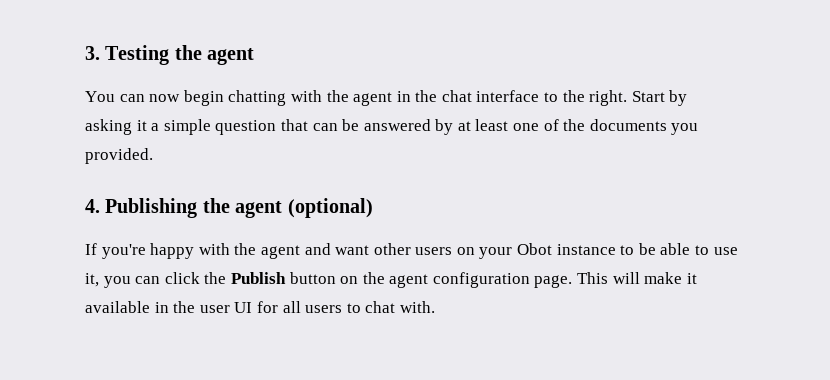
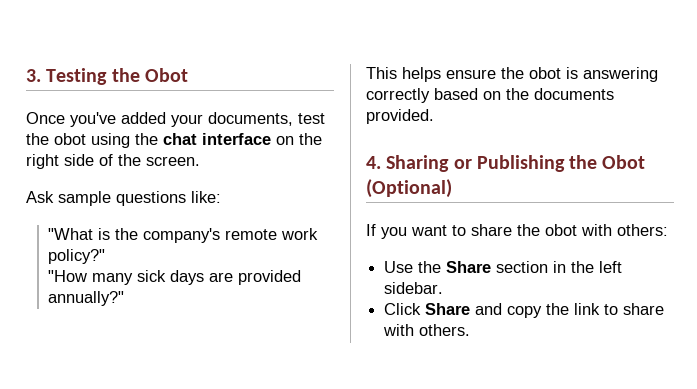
- 3. Testing the agent
- You can now begin chatting with the agent in the chat interface to the right. Start by asking it a simple question that can be answered by at least one of the documents you provided.
- 4. Publishing the agent (optional)
- If you're happy with the agent and want other users on your Obot instance to be able to use it, you can click the Publish button on the agent configuration page. This will make it available in the user UI for all users to chat with.
+ 3. Testing the Obot
+ Once you've added your documents, test the obot using the chat interface on the right side of the screen.
+ Ask sample questions like:
+ "What is the company's remote work policy?"
+ "How many sick days are provided annually?"
+ This helps ensure the obot is answering correctly based on the documents provided.
+ 4. Sharing or Publishing the Obot (Optional)
+ If you want to share the obot with others:
+ Use the Share section in the left sidebar.
+ Click Share and copy the link to share with others.

